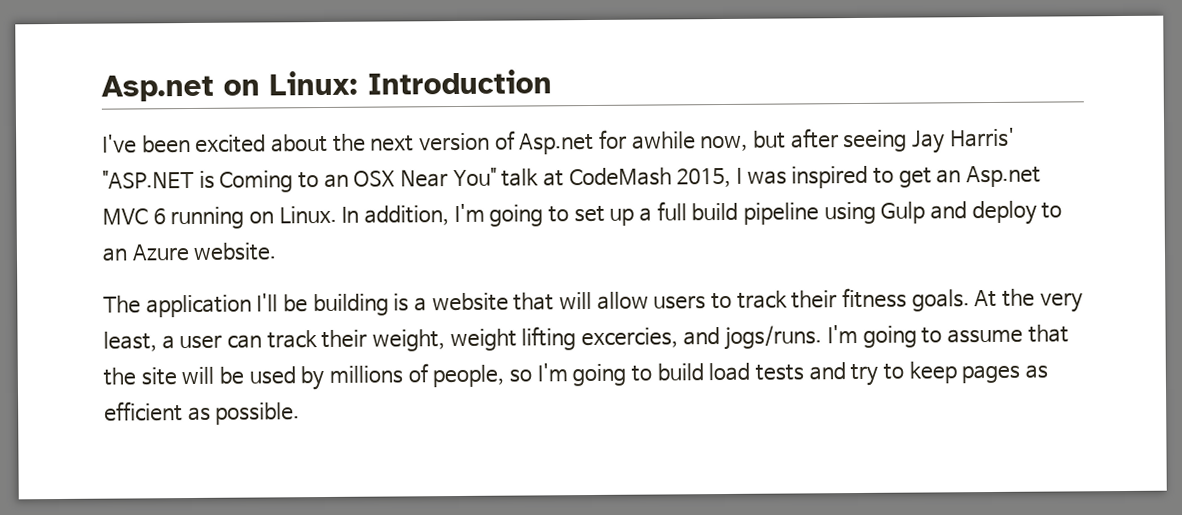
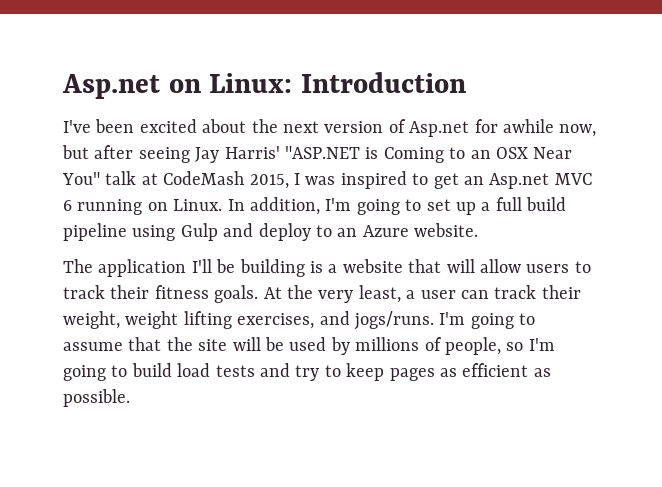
- At the very least, a user can track their weight, weight lifting excercies, and jogs/runs.
+ At the very least, a user can track their weight, weight lifting exercises, and jogs/runs.

